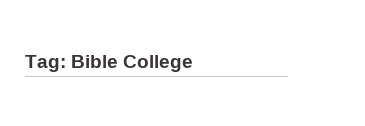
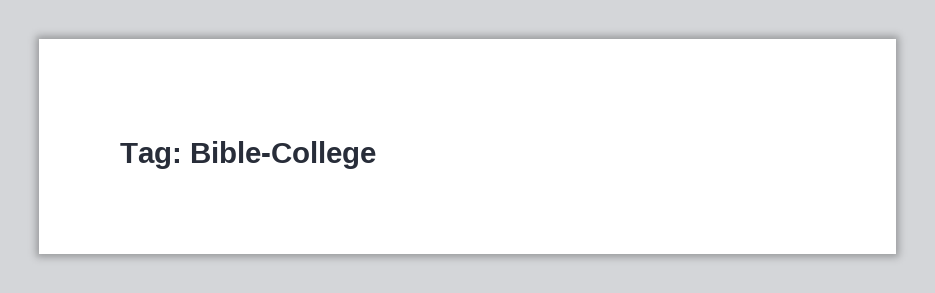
- Tag: Bible College
+ Tag: Bible-College

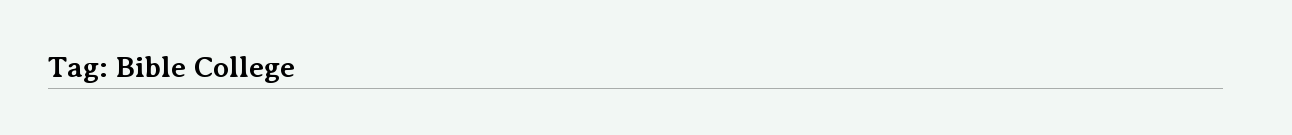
- Tag: Bible-College
+ Tag: Bible College

